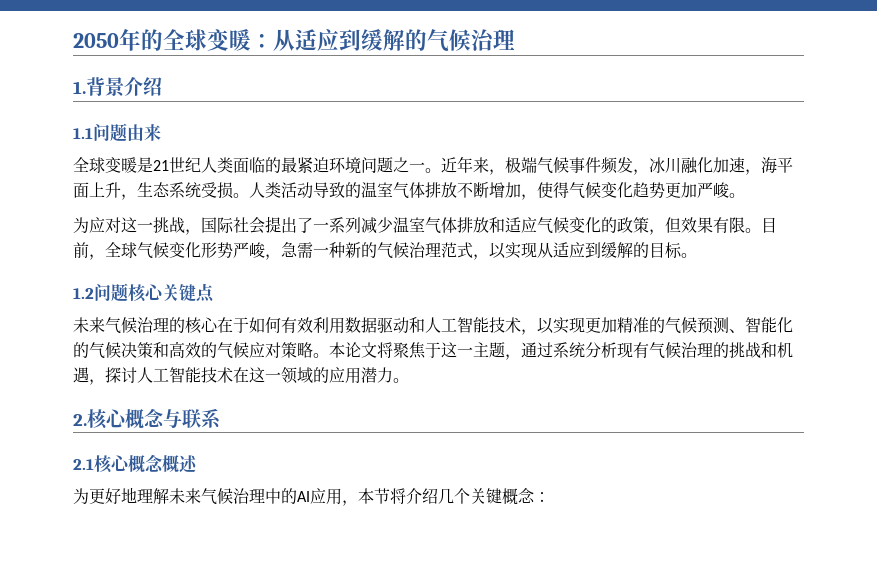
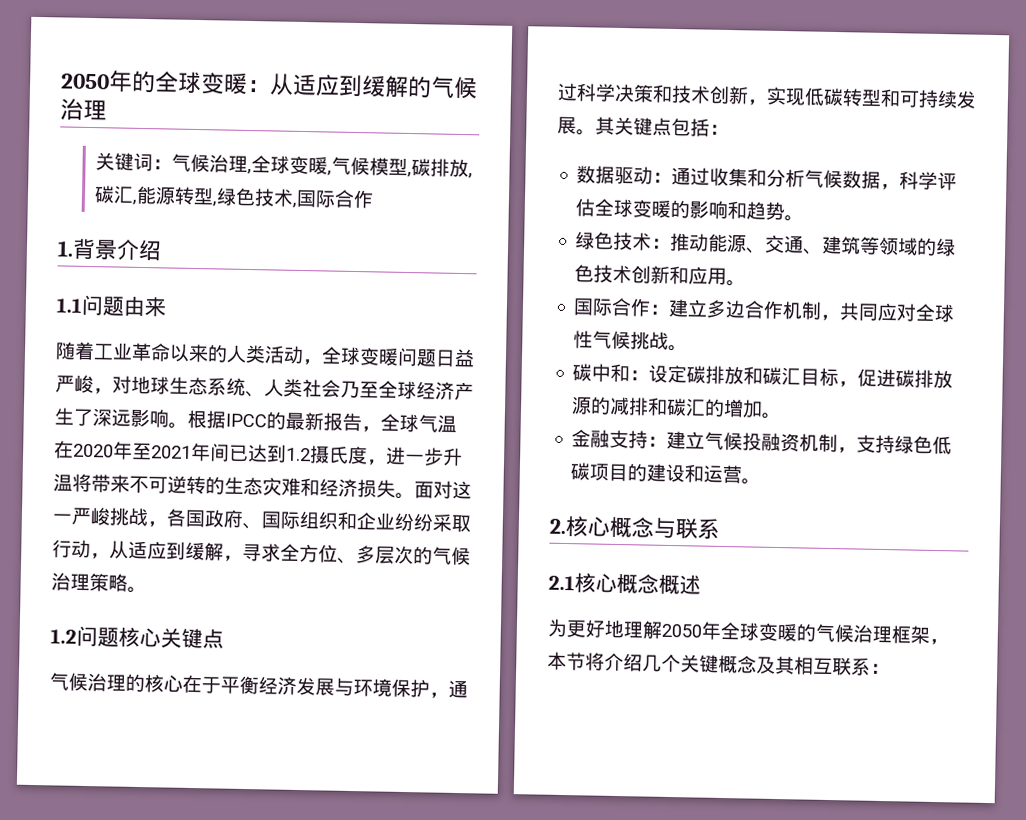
+ 关键词：气候治理,全球变暖,气候模型,碳排放,碳汇,能源转型,绿色技术,国际合作
- 全球变暖是21世纪人类面临的最紧迫环境问题之一。近年来，极端气候事件频发，冰川融化加速，海平面上升，生态系统受损。人类活动导致的温室气体排放不断增加，使得气候变化趋势更加严峻。
- 为应对这一挑战，国际社会提出了一系列减少温室气体排放和适应气候变化的政策，但效果有限。目前，全球气候变化形势严峻，急需一种新的气候治理范式，以实现从适应到缓解的目标。
+ 随着工业革命以来的人类活动，全球变暖问题日益严峻，对地球生态系统、人类社会乃至全球经济产生了深远影响。根据IPCC的最新报告，全球气温在2020年至2021年间已达到1.2摄氏度，进一步升温将带来不可逆转的生态灾难和经济损失。面对这一严峻挑战，各国政府、国际组织和企业纷纷采取行动，从适应到缓解，寻求全方位、多层次的气候治理策略。
- 未来气候治理的核心在于如何有效利用数据驱动和人工智能技术，以实现更加精准的气候预测、智能化的气候决策和高效的气候应对策略。本论文将聚焦于这一主题，通过系统分析现有气候治理的挑战和机遇，探讨人工智能技术在这一领域的应用潜力。
+ 气候治理的核心在于平衡经济发展与环境保护，通过科学决策和技术创新，实现低碳转型和可持续发展。其关键点包括：
+ 数据驱动：通过收集和分析气候数据，科学评估全球变暖的影响和趋势。
+ 绿色技术：推动能源、交通、建筑等领域的绿色技术创新和应用。
+ 国际合作：建立多边合作机制，共同应对全球性气候挑战。
+ 碳中和：设定碳排放和碳汇目标，促进碳排放源的减排和碳汇的增加。
+ 金融支持：建立气候投融资机制，支持绿色低碳项目的建设和运营。
- 为更好地理解未来气候治理中的AI应用，本节将介绍几个关键概念：
+ 为更好地理解2050年全球变暖的气候治理框架，本节将介绍几个关键概念及其相互联系：

